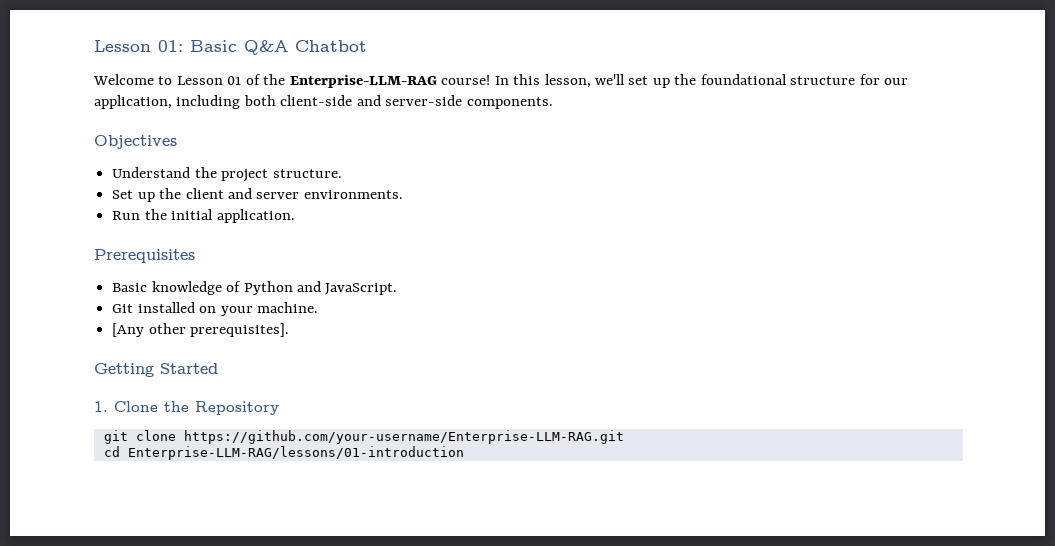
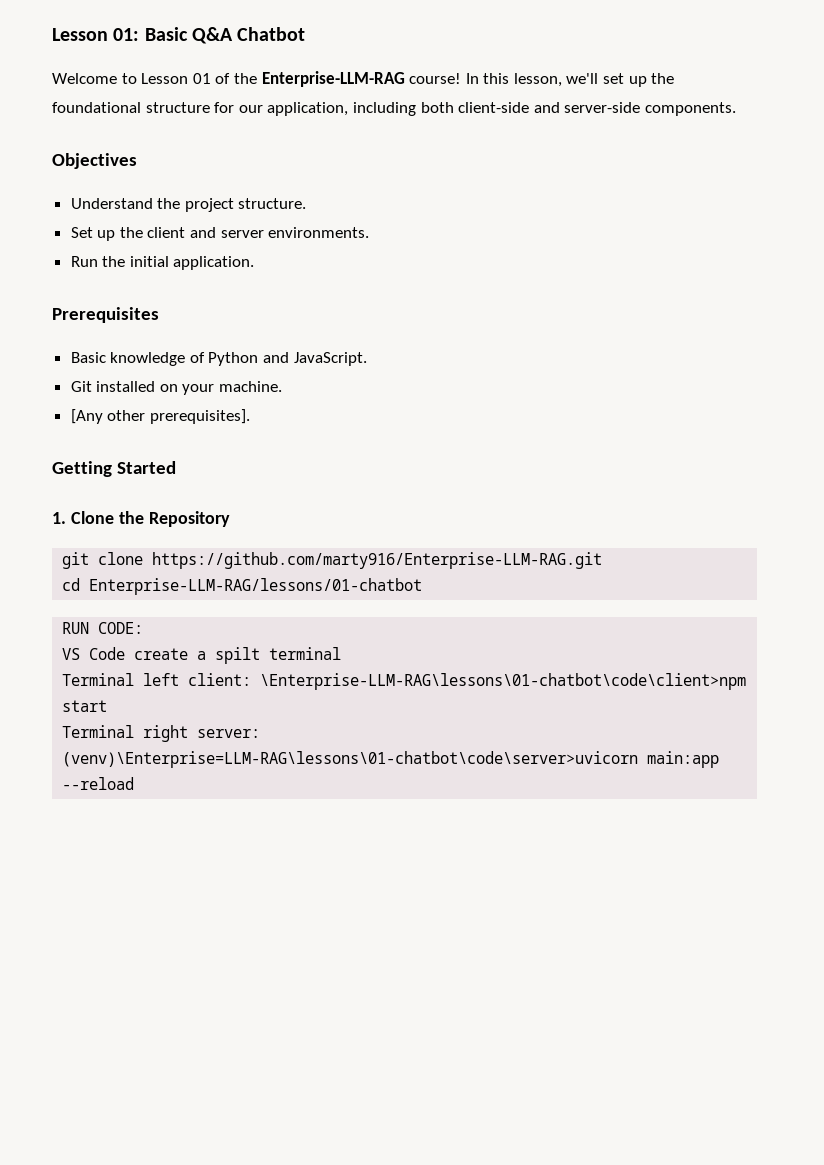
- git clone https://github.com/your-username/Enterprise-LLM-RAG.git
+ git clone https://github.com/marty916/Enterprise-LLM-RAG.git
- cd Enterprise-LLM-RAG/lessons/01-introduction
+ cd Enterprise-LLM-RAG/lessons/01-chatbot
+ RUN CODE:
+ VS Code create a spilt terminal
+ Terminal left client: \Enterprise-LLM-RAG\lessons\01-chatbot\code\client>npm start
+ Terminal right server: (venv)\Enterprise=LLM-RAG\lessons\01-chatbot\code\server>uvicorn main:app --reload

